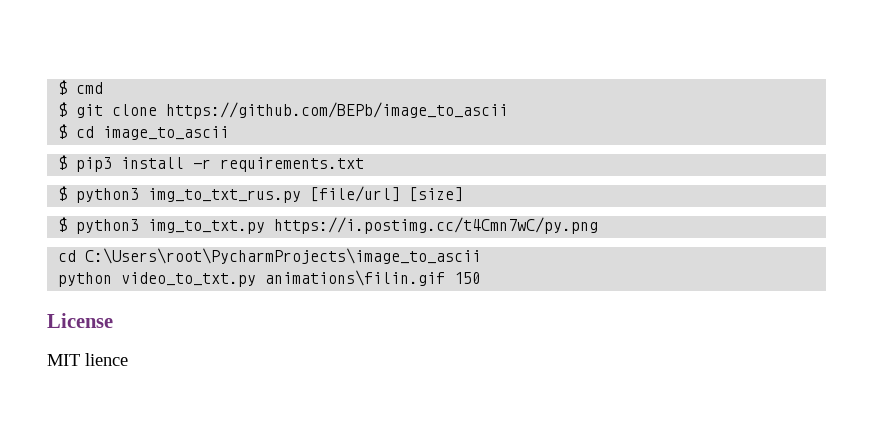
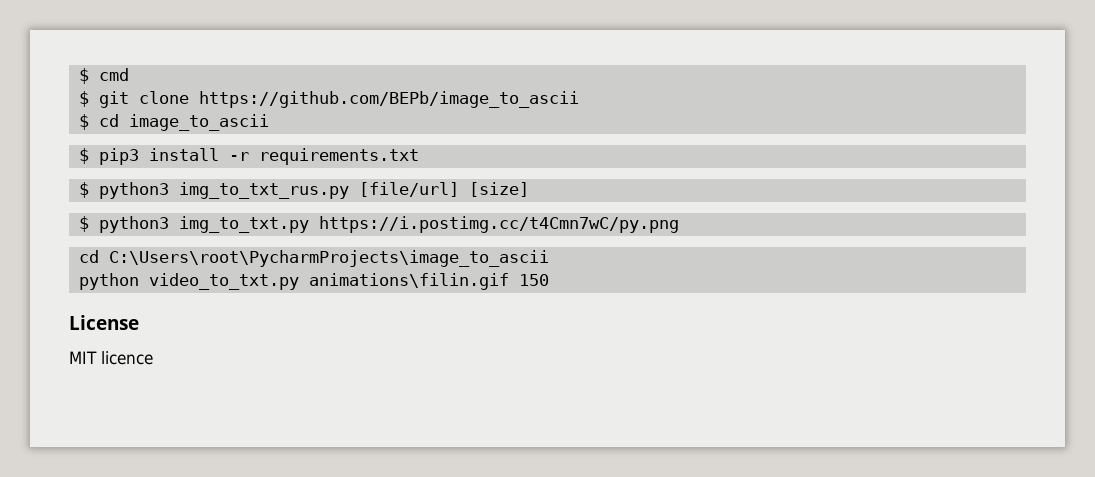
- MIT lience
+ MIT licence

